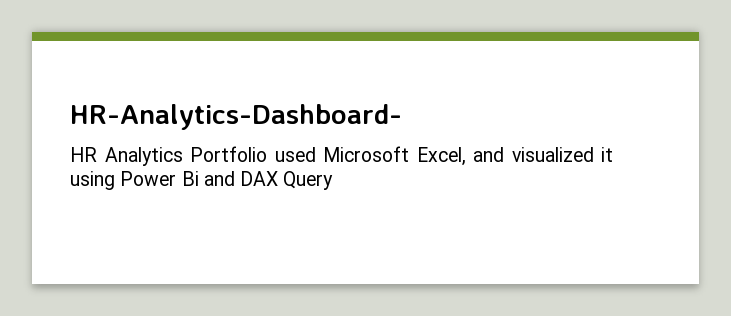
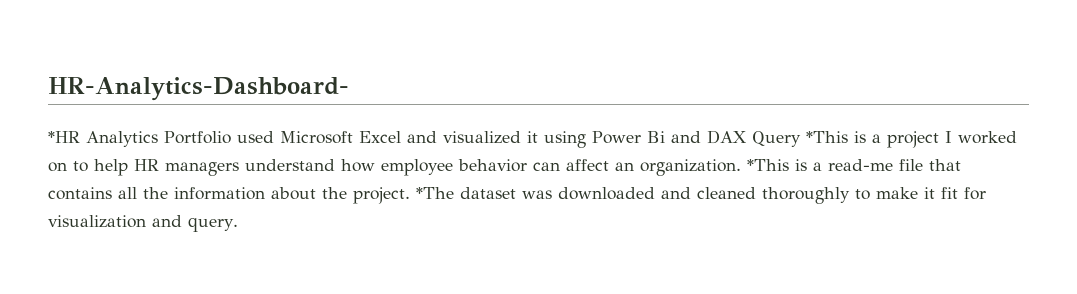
- HR Analytics Portfolio used Microsoft Excel, and visualized it using Power Bi and DAX Query
+ *HR Analytics Portfolio used Microsoft Excel and visualized it using Power Bi and DAX Query *This is a project I worked on to help HR managers understand how employee behavior can affect an organization. *This is a read-me file that contains all the information about the project. *The dataset was downloaded and cleaned thoroughly to make it fit for visualization and query.

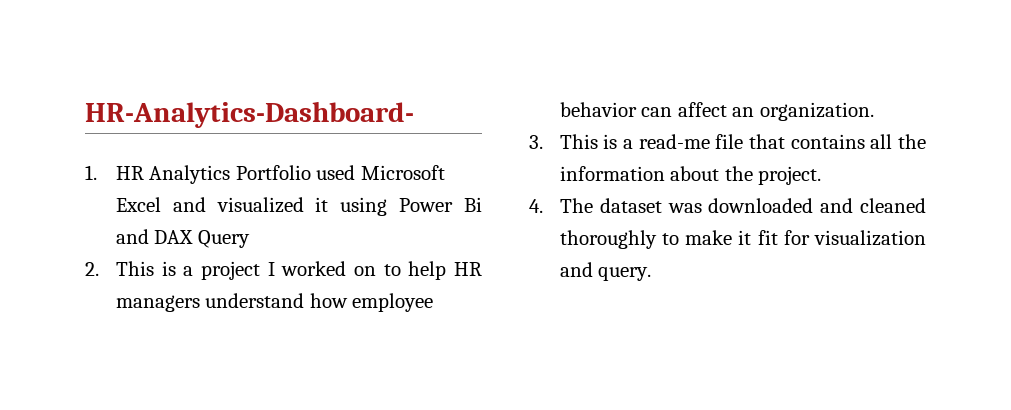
- *HR Analytics Portfolio used Microsoft Excel and visualized it using Power Bi and DAX Query *This is a project I worked on to help HR managers understand how employee behavior can affect an organization. *This is a read-me file that contains all the information about the project. *The dataset was downloaded and cleaned thoroughly to make it fit for visualization and query.
+ 1. HR Analytics Portfolio used Microsoft Excel and visualized it using Power Bi and DAX Query
+ 2. This is a project I worked on to help HR managers understand how employee behavior can affect an organization.
+ 3. This is a read-me file that contains all the information about the project.
+ 4. The dataset was downloaded and cleaned thoroughly to make it fit for visualization and query.

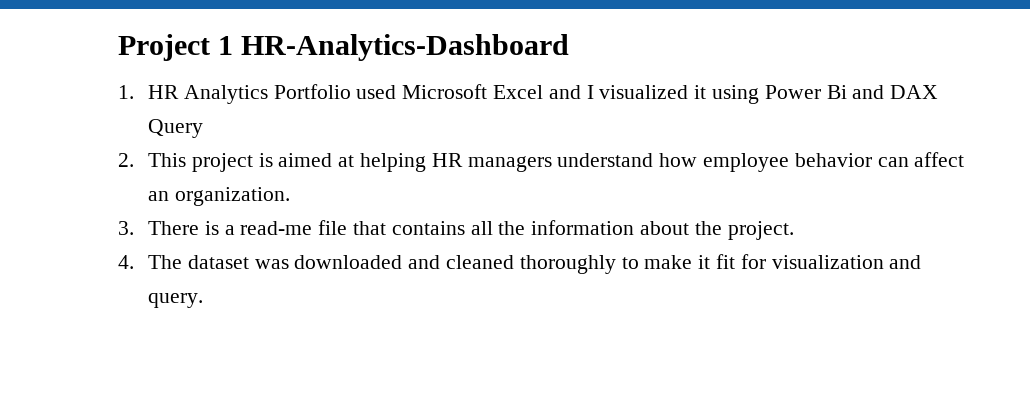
- HR-Analytics-Dashboard-
+ Project 1 HR-Analytics-Dashboard
- 1. HR Analytics Portfolio used Microsoft Excel and visualized it using Power Bi and DAX Query
+ 1. HR Analytics Portfolio used Microsoft Excel and I visualized it using Power Bi and DAX Query
- 2. This is a project I worked on to help HR managers understand how employee behavior can affect an organization.
+ 2. This project is aimed at helping HR managers understand how employee behavior can affect an organization.
- 3. This is a read-me file that contains all the information about the project.
+ 3. There is a read-me file that contains all the information about the project.

